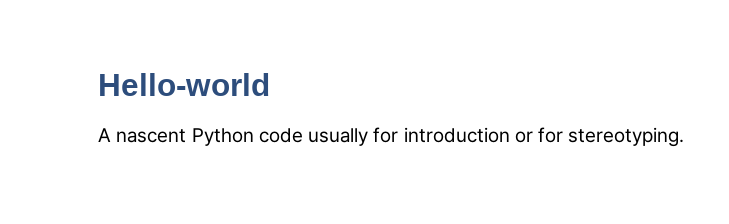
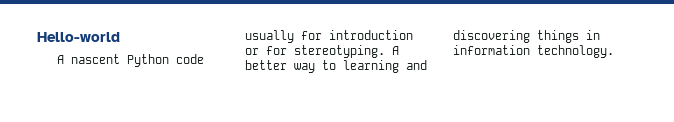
+ A better way to learning and discovering things in information technology.

